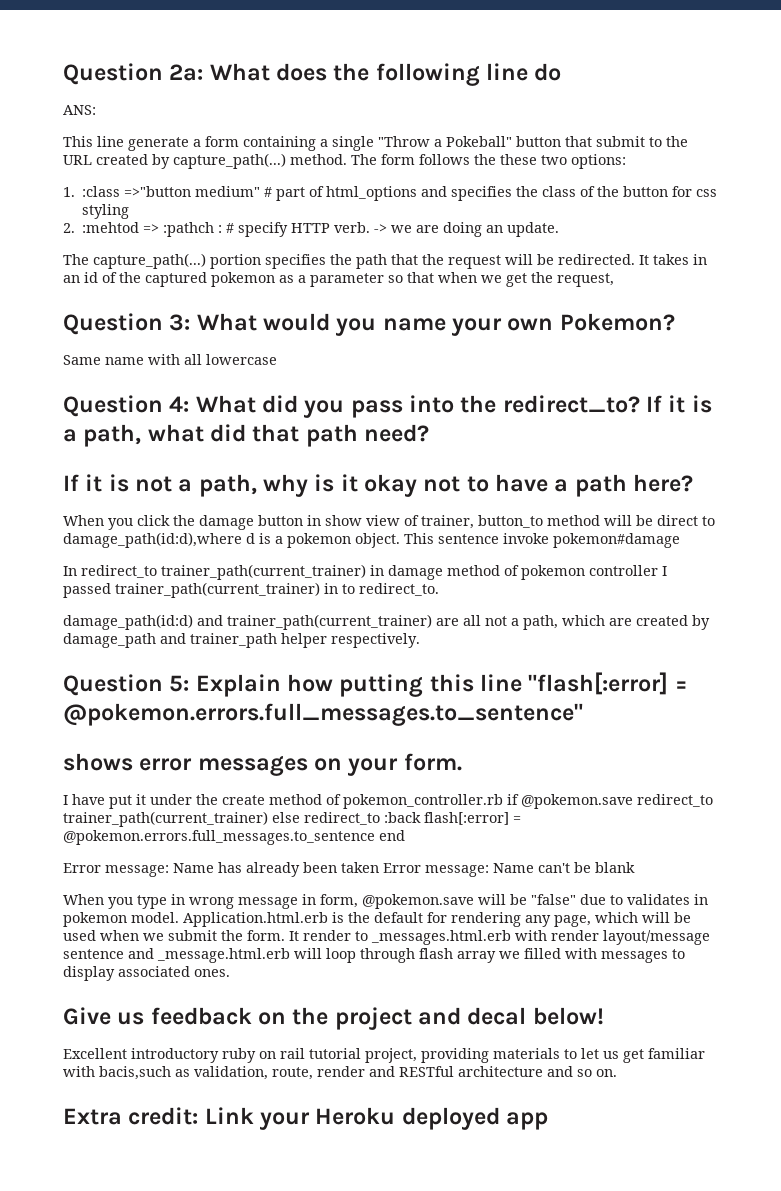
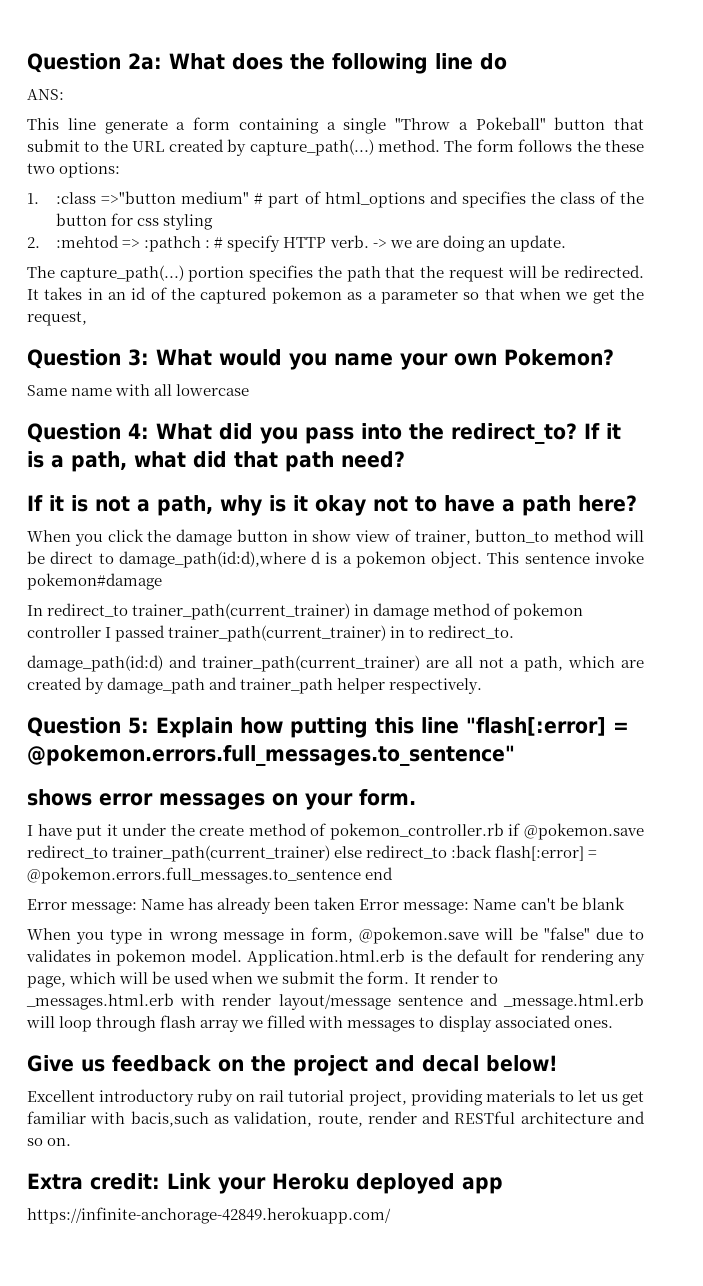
+ https://infinite-anchorage-42849.herokuapp.com/

